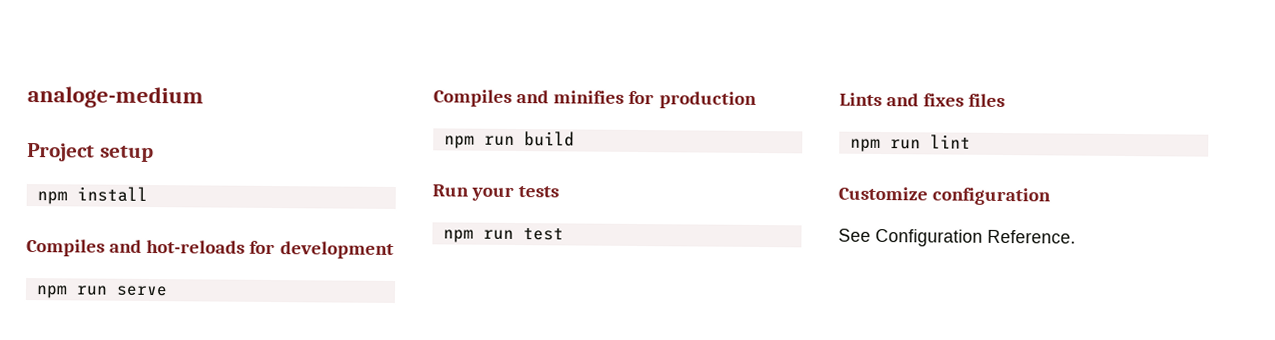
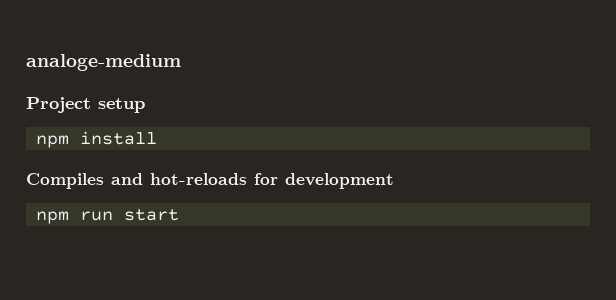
- npm run serve
- Compiles and minifies for production
- npm run build
- Run your tests
- npm run test
- Lints and fixes files
- npm run lint
- Customize configuration
- See Configuration Reference.
+ npm run start

